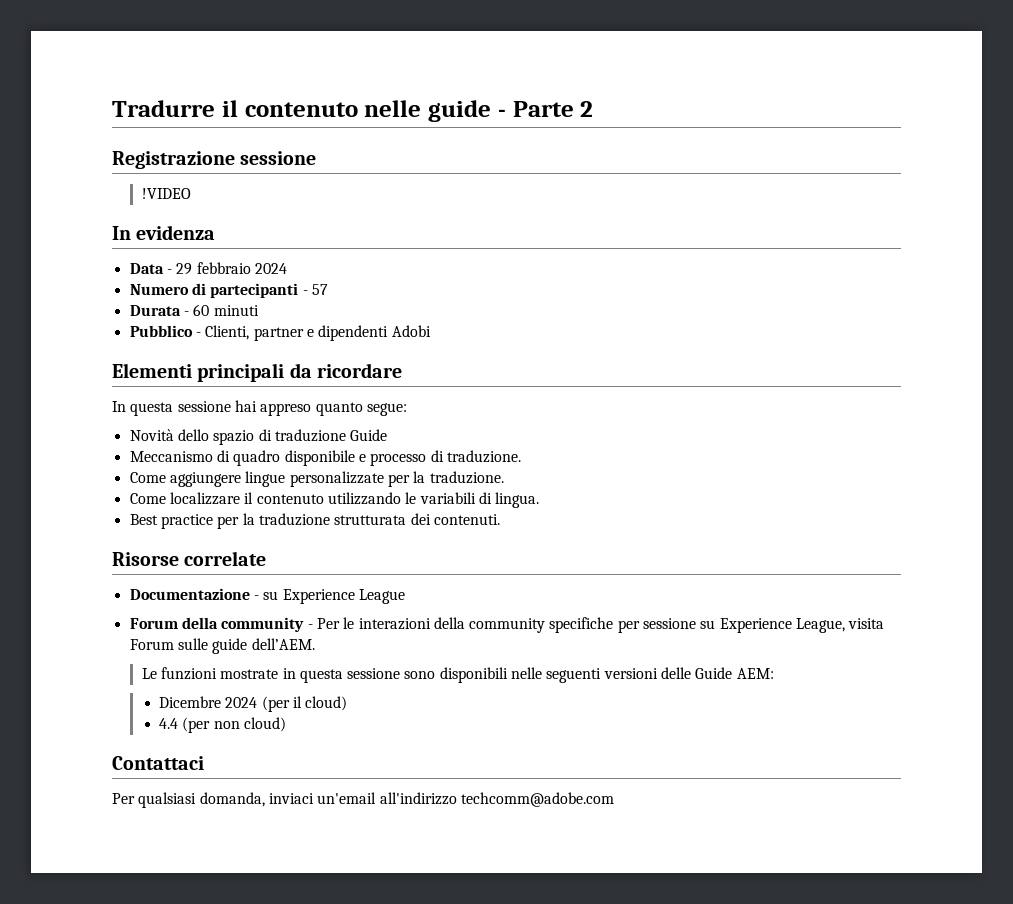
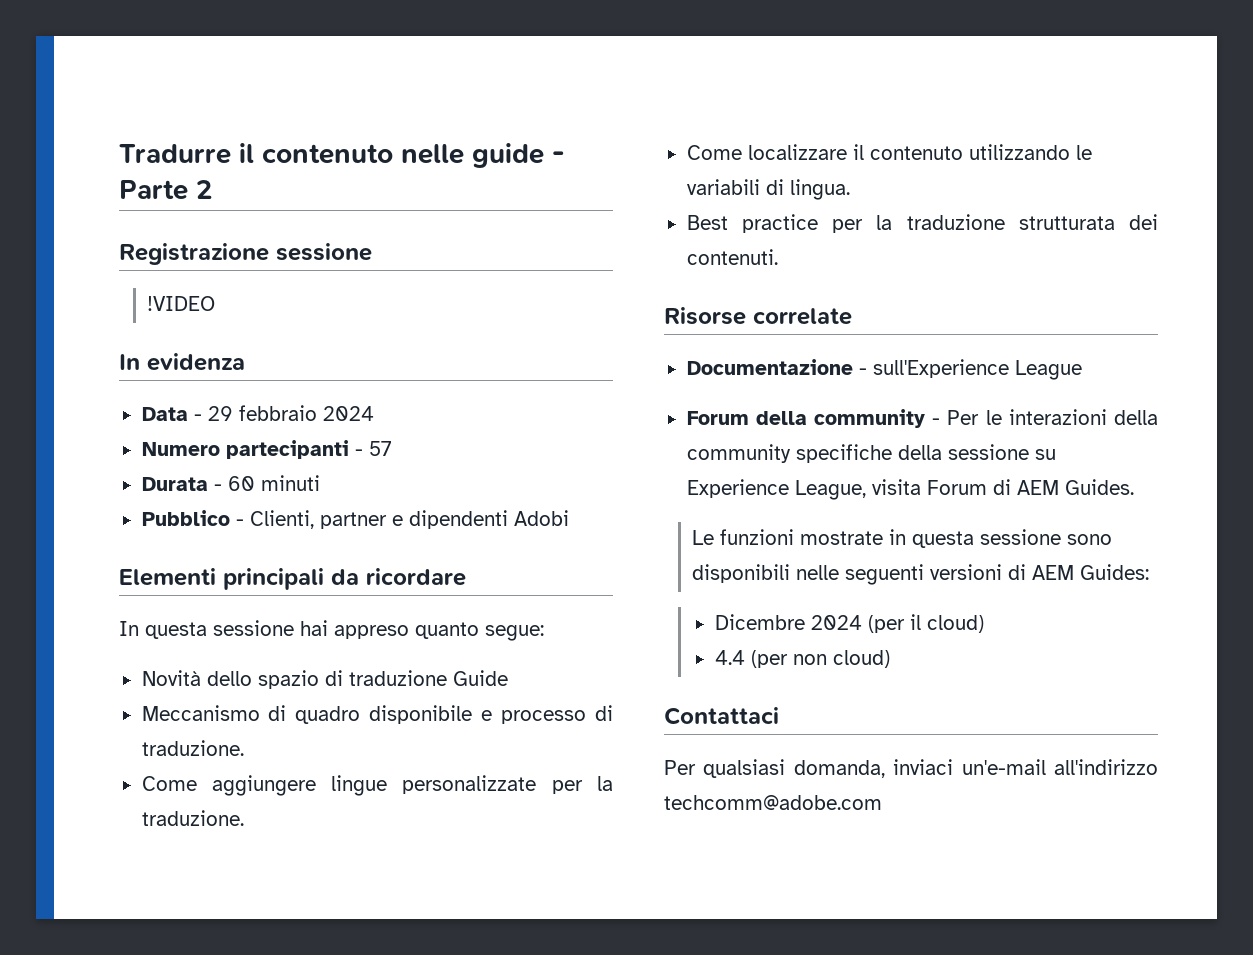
- Numero di partecipanti - 57
+ Numero partecipanti - 57
- Documentazione - su Experience League
+ Documentazione - sull'Experience League
- Forum della community - Per le interazioni della community specifiche per sessione su Experience League, visita Forum sulle guide dell’AEM.
+ Forum della community - Per le interazioni della community specifiche della sessione su Experience League, visita Forum di AEM Guides.
- Le funzioni mostrate in questa sessione sono disponibili nelle seguenti versioni delle Guide AEM:
+ Le funzioni mostrate in questa sessione sono disponibili nelle seguenti versioni di AEM Guides:
- Per qualsiasi domanda, inviaci un'email all'indirizzo techcomm@adobe.com
+ Per qualsiasi domanda, inviaci un'e-mail all'indirizzo techcomm@adobe.com

